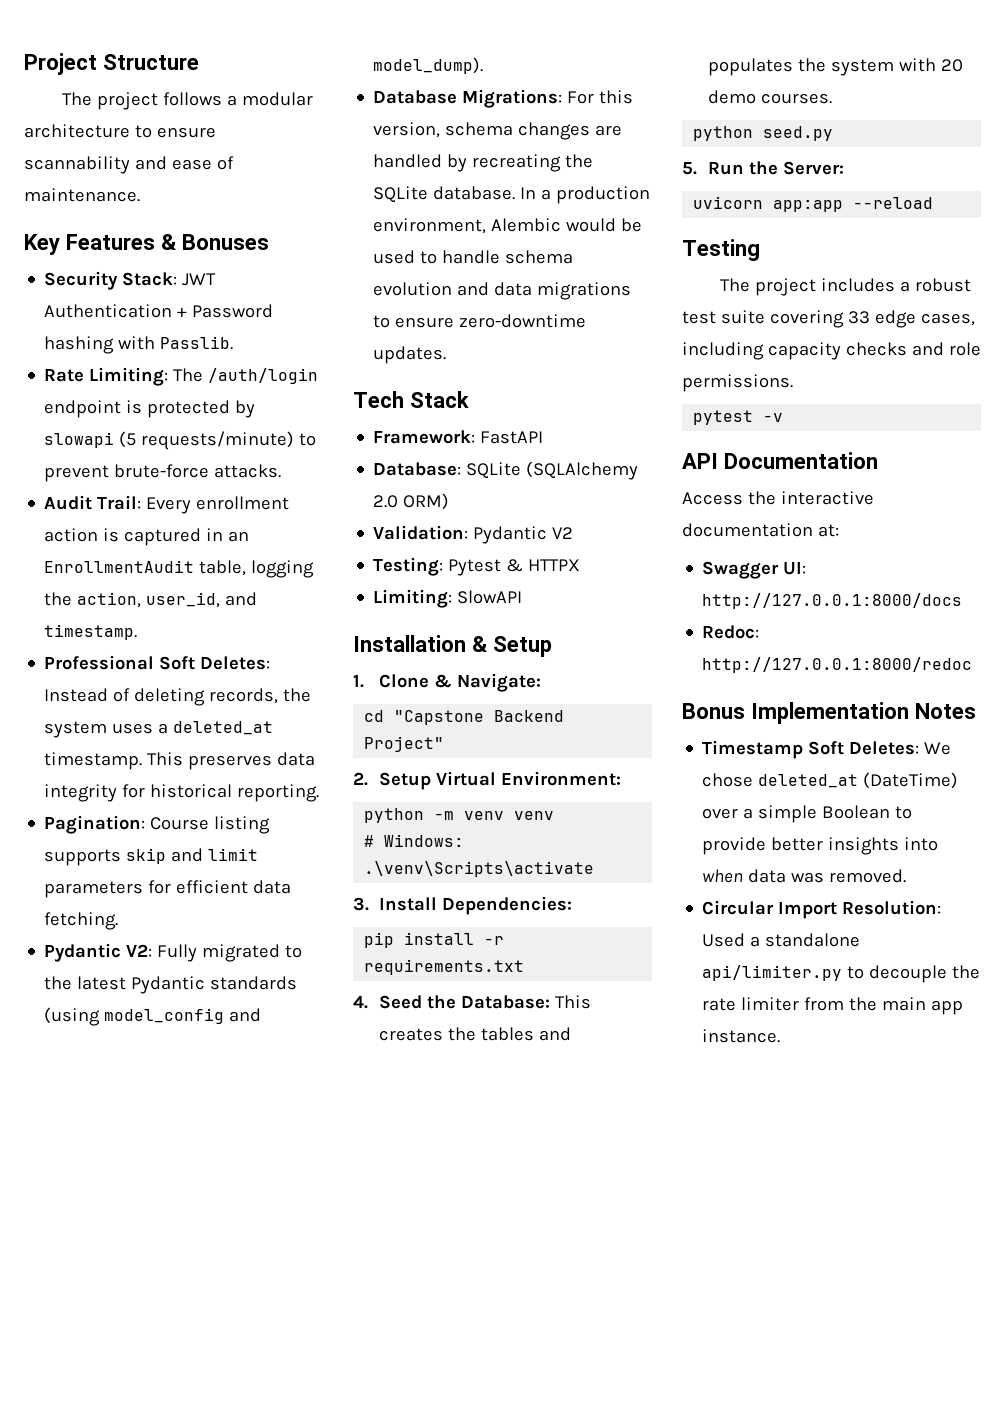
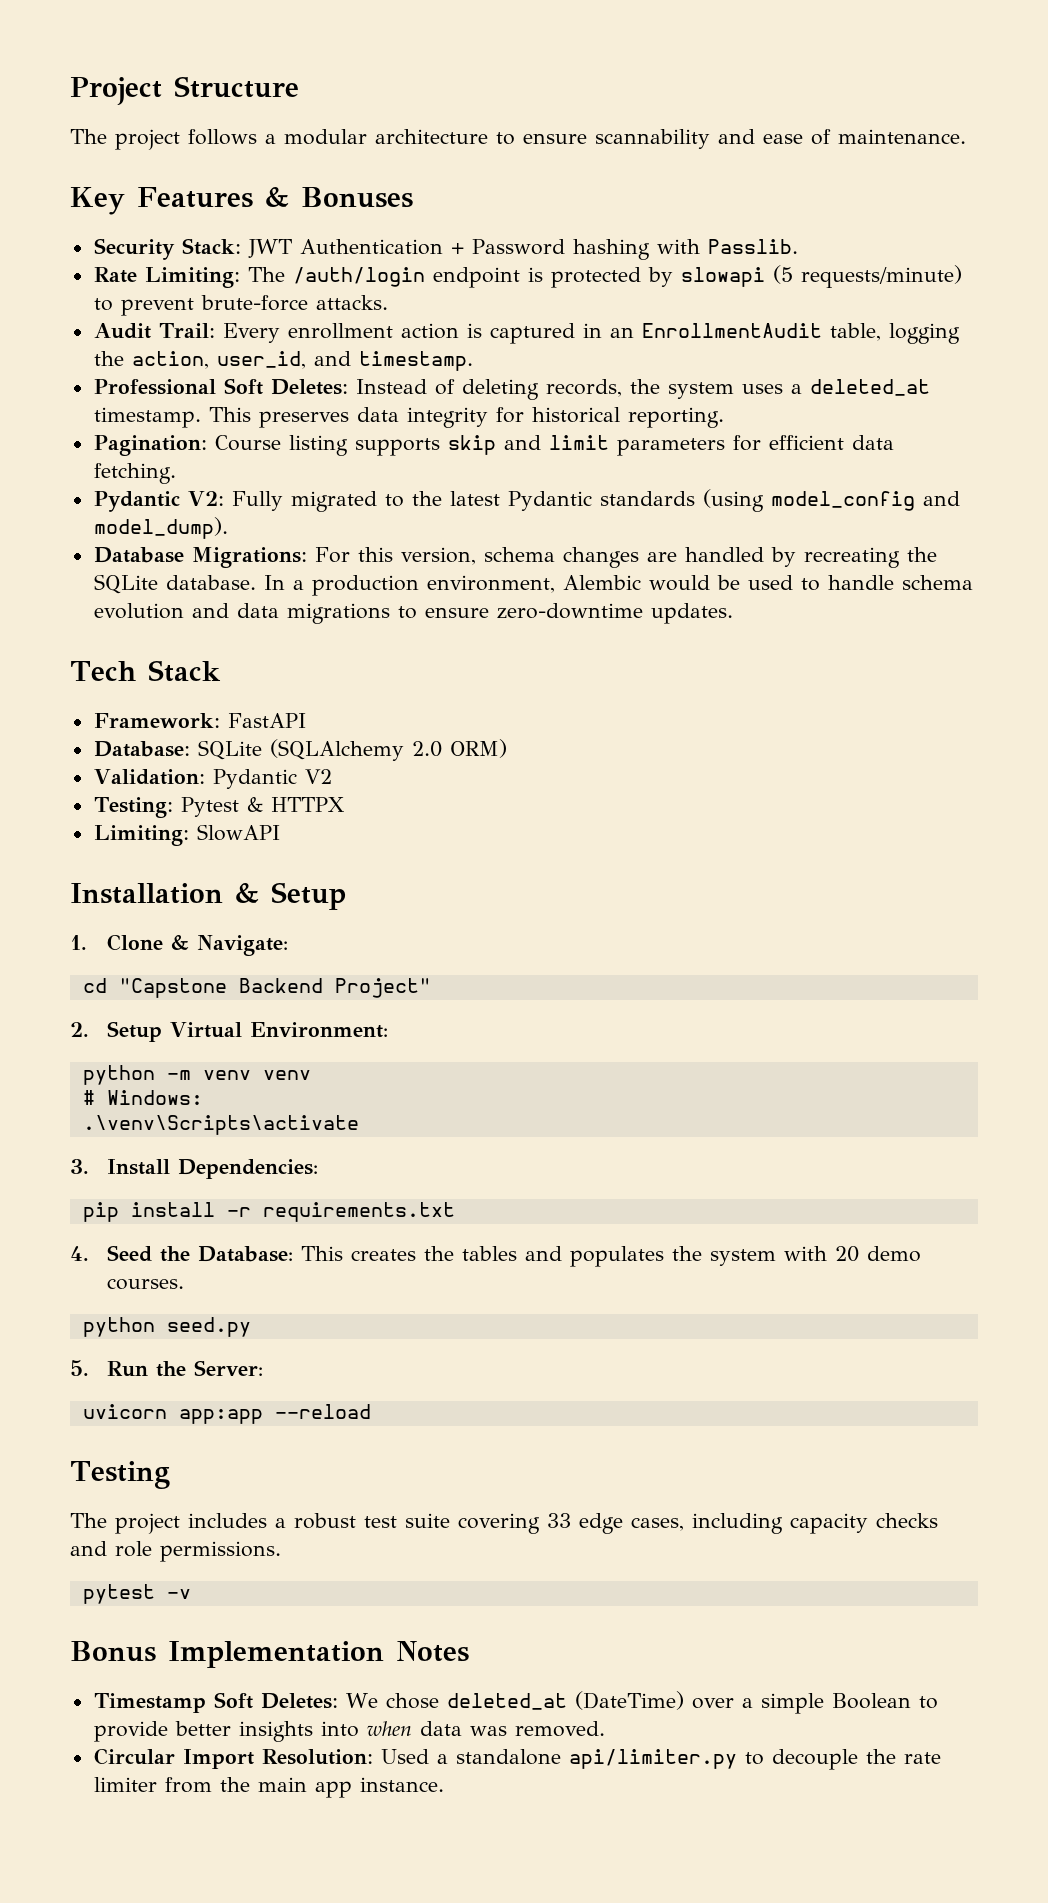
- API Documentation
- Access the interactive documentation at:
- Swagger UI: http://127.0.0.1:8000/docs
- Redoc: http://127.0.0.1:8000/redoc

